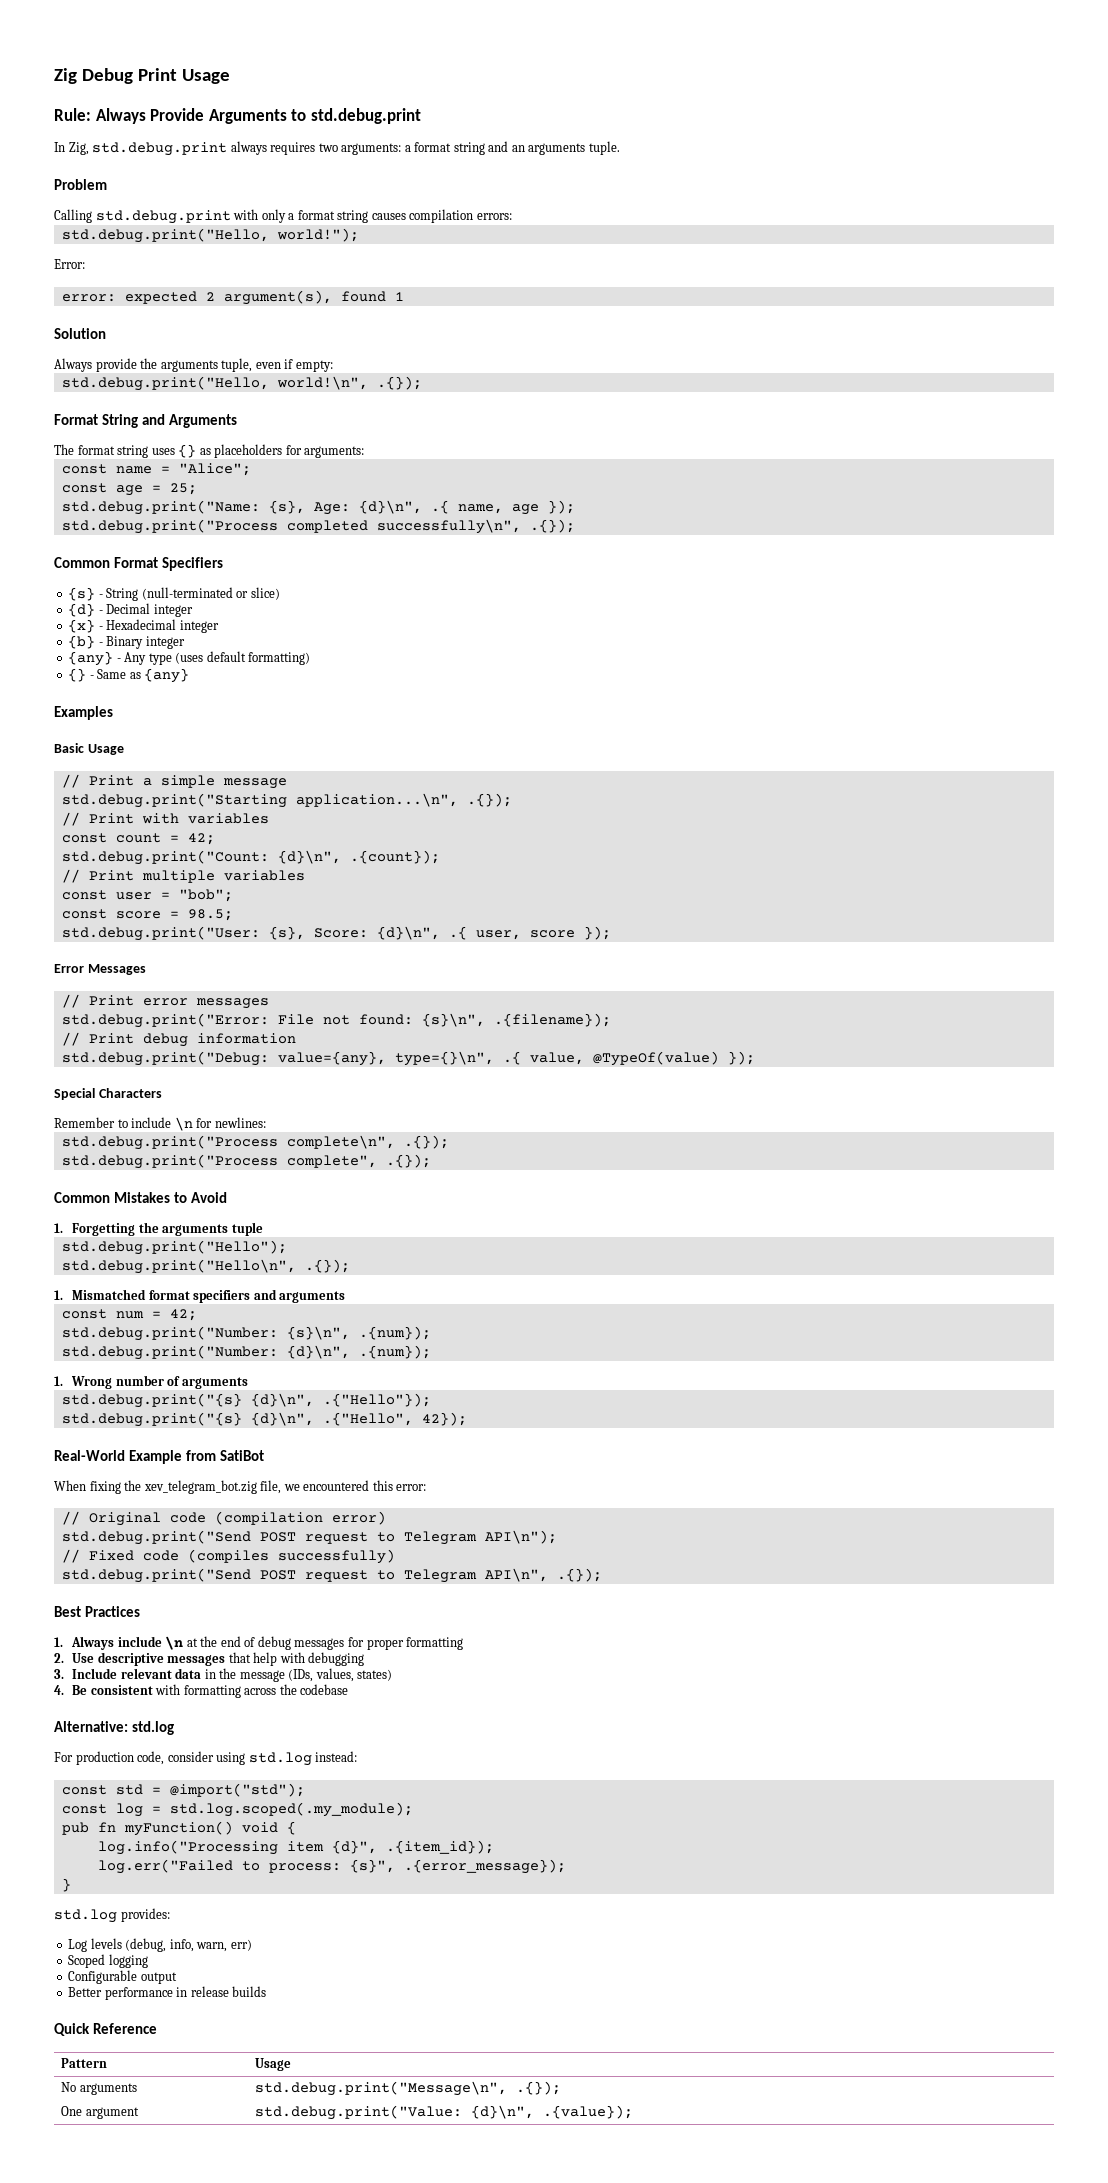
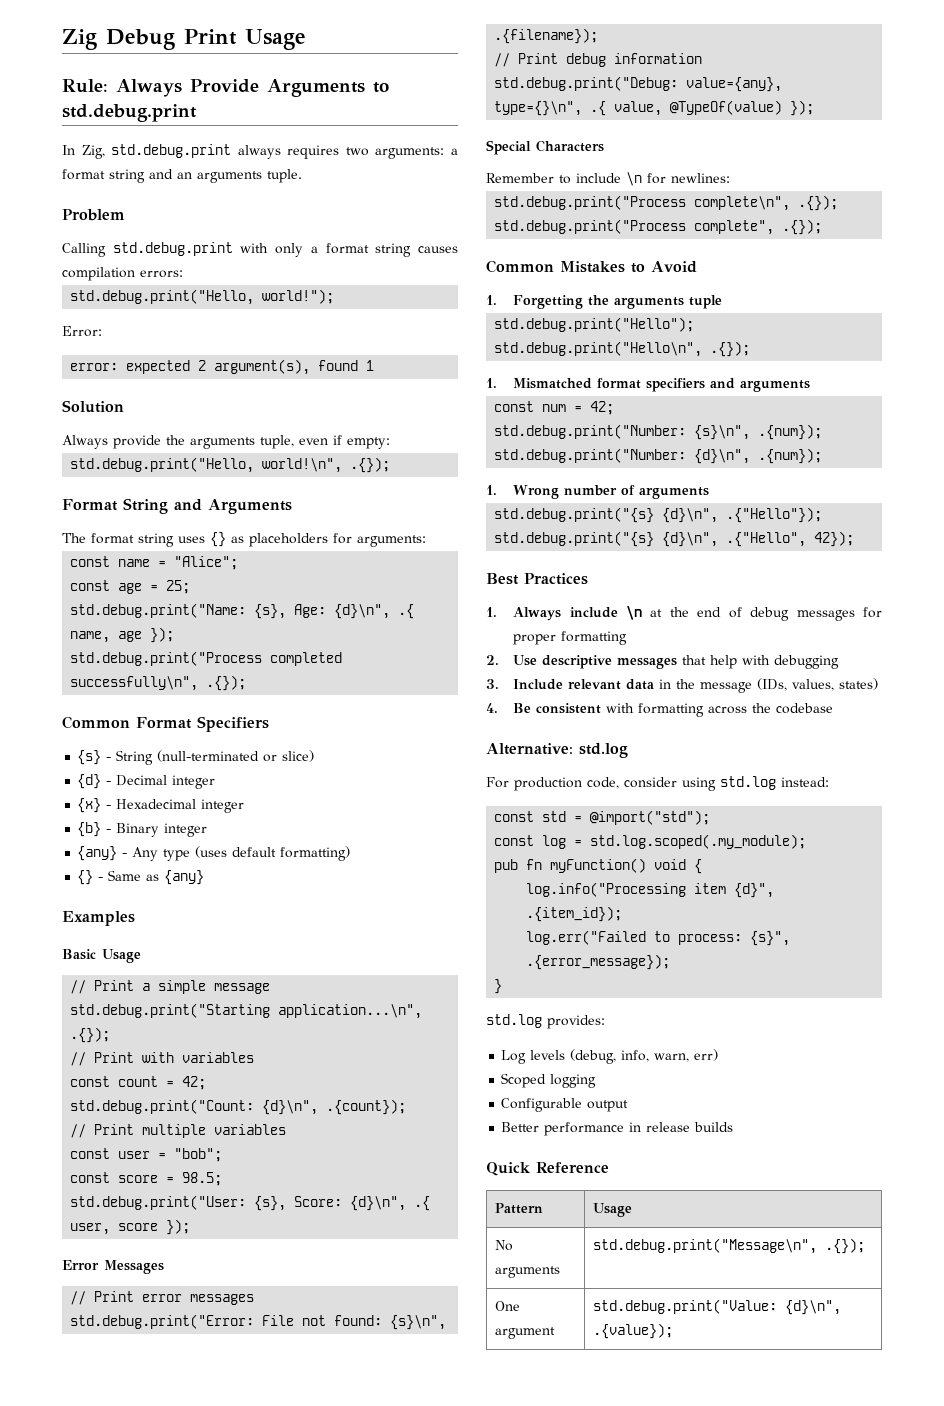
- Real-World Example from SatiBot
- When fixing the xev_telegram_bot.zig file, we encountered this error:
- // Original code (compilation error)
- std.debug.print("Send POST request to Telegram API\n");
- // Fixed code (compiles successfully)
- std.debug.print("Send POST request to Telegram API\n", .{});

